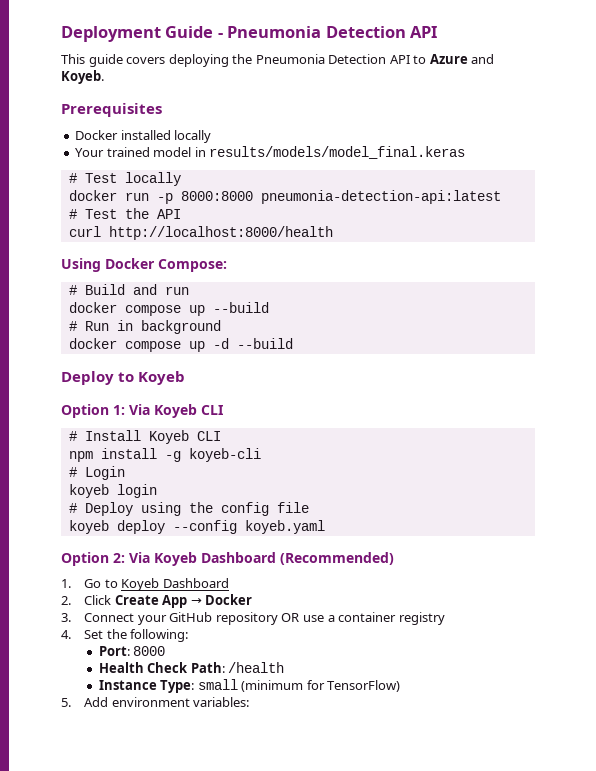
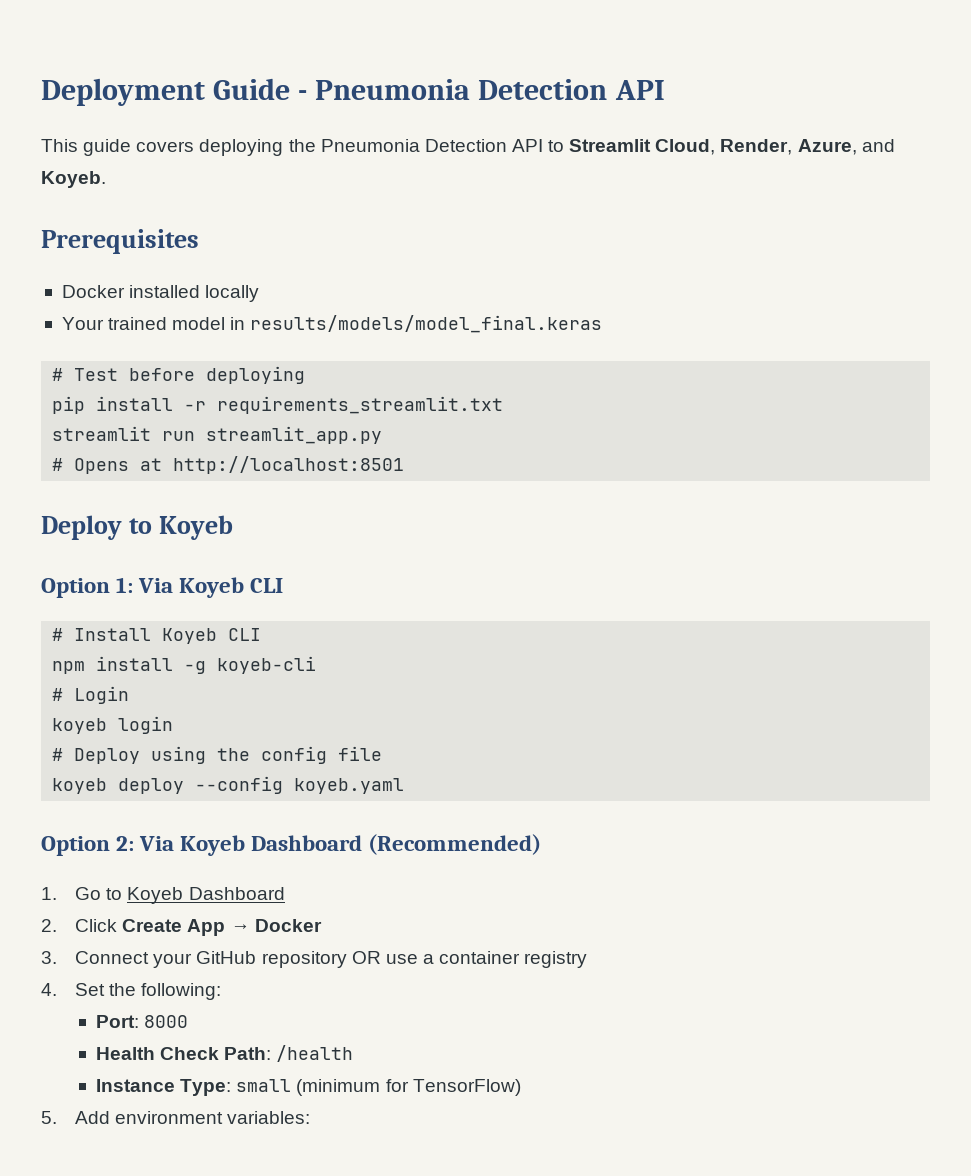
- This guide covers deploying the Pneumonia Detection API to Azure and Koyeb.
+ This guide covers deploying the Pneumonia Detection API to Streamlit Cloud, Render, Azure, and Koyeb.
- # Test locally
- docker run -p 8000:8000 pneumonia-detection-api:latest
- # Test the API
- curl http://localhost:8000/health
- Using Docker Compose:
- # Build and run
- docker compose up --build
- # Run in background
- docker compose up -d --build
+ # Test before deploying
+ pip install -r requirements_streamlit.txt
+ streamlit run streamlit_app.py
+ # Opens at http://localhost:8501

